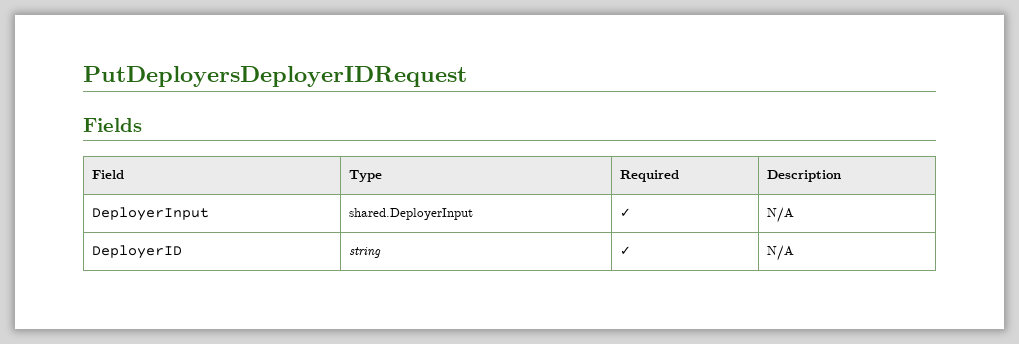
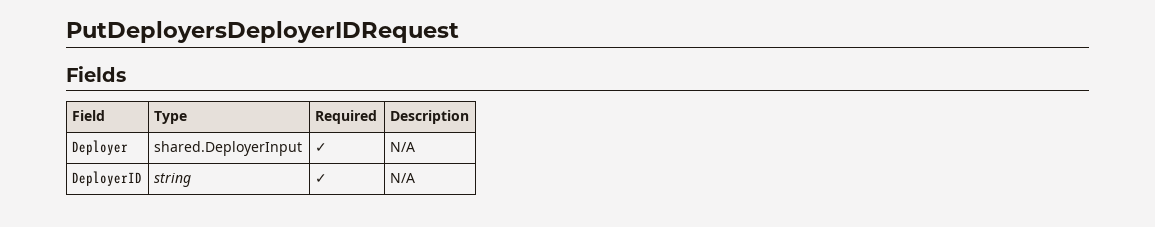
- DeployerInput | shared.DeployerInput | ✓ | N/A
+ Deployer | shared.DeployerInput | ✓ | N/A

